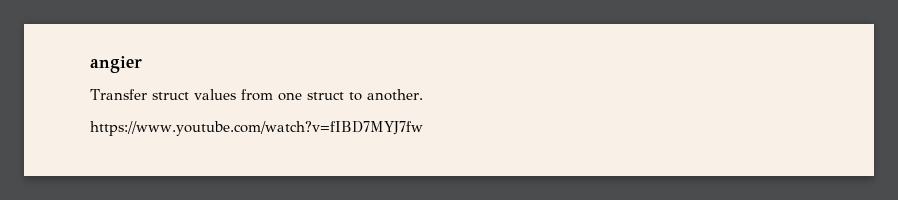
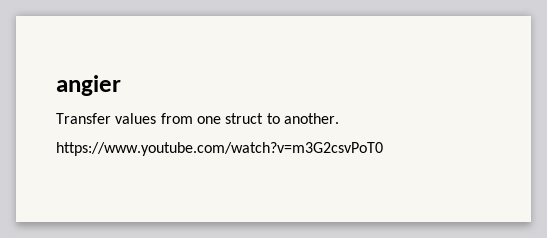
- Transfer struct values from one struct to another.
+ Transfer values from one struct to another.
- https://www.youtube.com/watch?v=fIBD7MYJ7fw
+ https://www.youtube.com/watch?v=m3G2csvPoT0

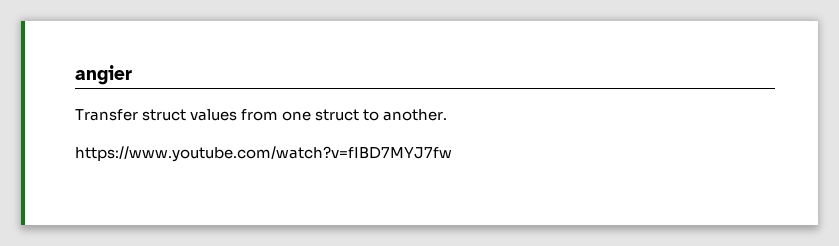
- Transfer values from one struct to another.
+ Transfer struct values from one struct to another.
- https://www.youtube.com/watch?v=m3G2csvPoT0
+ https://www.youtube.com/watch?v=fIBD7MYJ7fw

